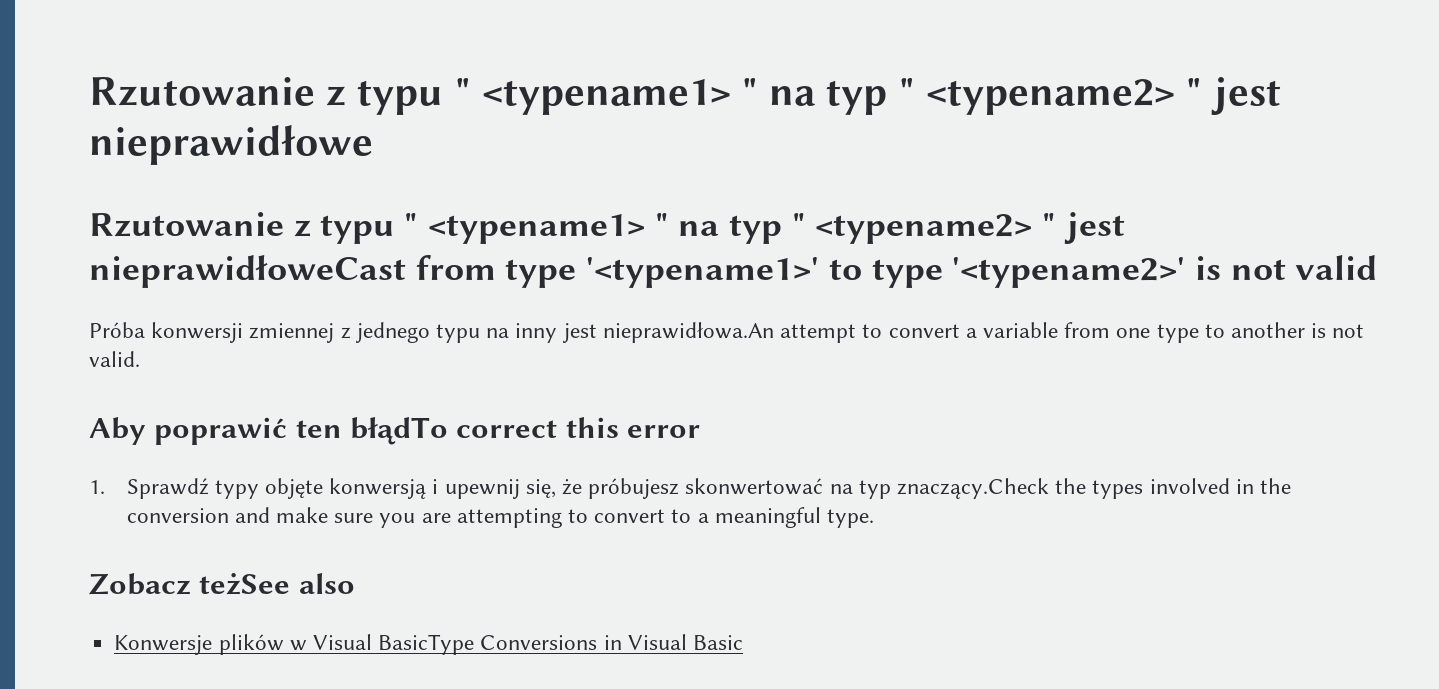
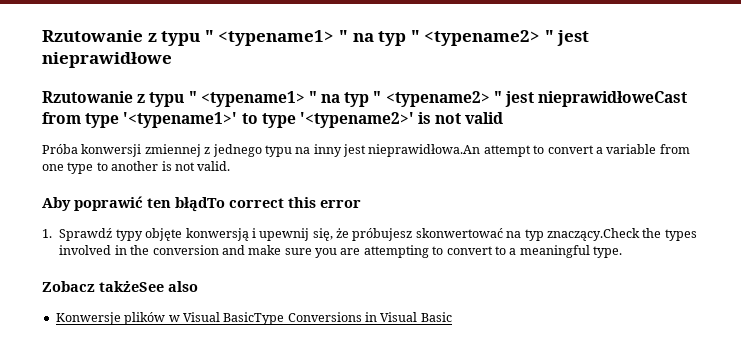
- Zobacz teżSee also
+ Zobacz takżeSee also

